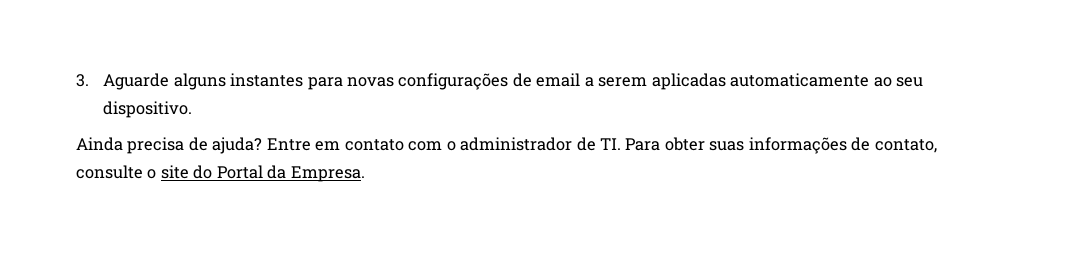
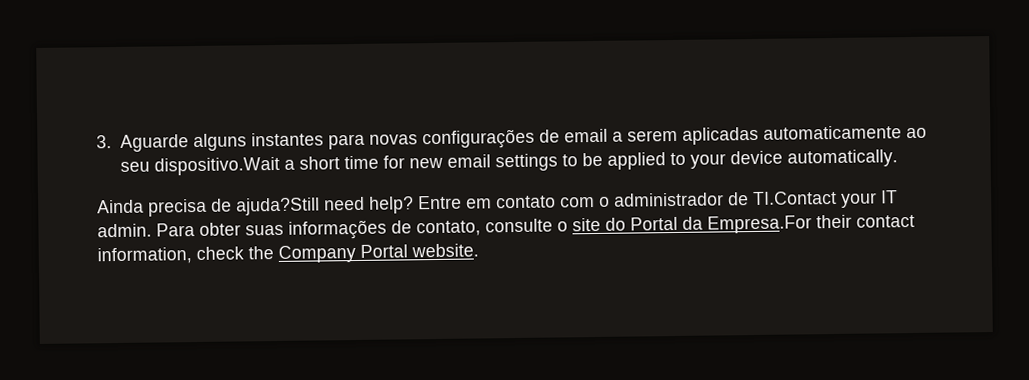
- 3. Aguarde alguns instantes para novas configurações de email a serem aplicadas automaticamente ao seu dispositivo.
+ 3. Aguarde alguns instantes para novas configurações de email a serem aplicadas automaticamente ao seu dispositivo.Wait a short time for new email settings to be applied to your device automatically.
- Ainda precisa de ajuda?
+ Ainda precisa de ajuda?Still need help?
- Entre em contato com o administrador de TI. Para obter suas informações de contato, consulte o site do Portal da Empresa.
+ Entre em contato com o administrador de TI.Contact your IT admin. Para obter suas informações de contato, consulte o site do Portal da Empresa.For their contact information, check the Company Portal website.

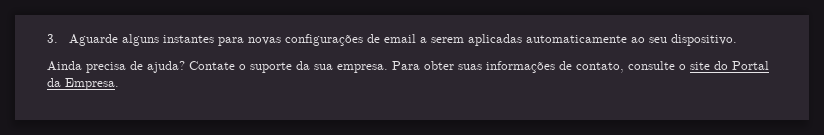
- 3. Aguarde alguns instantes para novas configurações de email a serem aplicadas automaticamente ao seu dispositivo.Wait a short time for new email settings to be applied to your device automatically.
- Ainda precisa de ajuda?Still need help? Entre em contato com o administrador de TI.Contact your IT admin.
+ 3. Aguarde alguns instantes para novas configurações de email a serem aplicadas automaticamente ao seu dispositivo.
+ Ainda precisa de ajuda? Contate o suporte da sua empresa.
- Para obter suas informações de contato, consulte o site do Portal da Empresa.For their contact information, check the Company Portal website.
+ Para obter suas informações de contato, consulte o site do Portal da Empresa.

